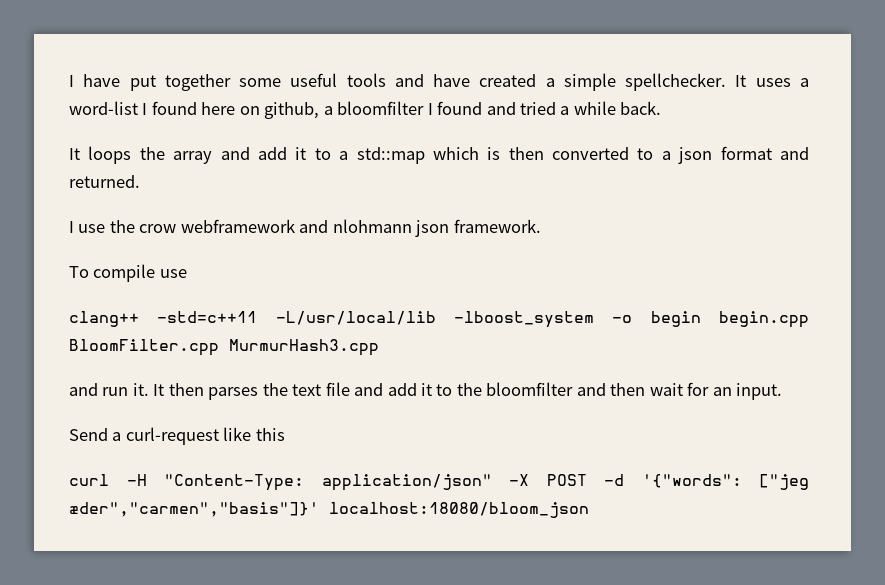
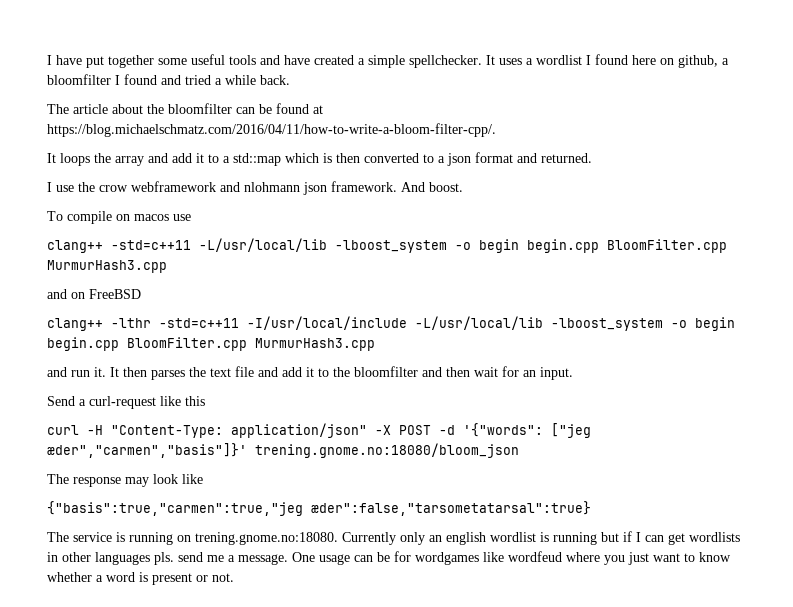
- It uses a word-list I found here on github, a bloomfilter I found and tried a while back.
+ It uses a wordlist I found here on github, a bloomfilter I found and tried a while back.
+ The article about the bloomfilter can be found at https://blog.michaelschmatz.com/2016/04/11/how-to-write-a-bloom-filter-cpp/.
+ And boost.
- To compile use
+ To compile on macos use
+ and on FreeBSD
+ clang++ -lthr -std=c++11 -I/usr/local/include -L/usr/local/lib -lboost_system -o begin begin.cpp BloomFilter.cpp MurmurHash3.cpp
- curl -H "Content-Type: application/json" -X POST -d '{"words": ["jeg æder","carmen","basis"]}' localhost:18080/bloom_json
+ curl -H "Content-Type: application/json" -X POST -d '{"words": ["jeg æder","carmen","basis"]}' trening.gnome.no:18080/bloom_json
+ The response may look like
+ {"basis":true,"carmen":true,"jeg æder":false,"tarsometatarsal":true}
+ The service is running on trening.gnome.no:18080. Currently only an english wordlist is running but if I can get wordlists in other languages pls. send me a message. One usage can be for wordgames like wordfeud where you just want to know whether a word is present or not.

